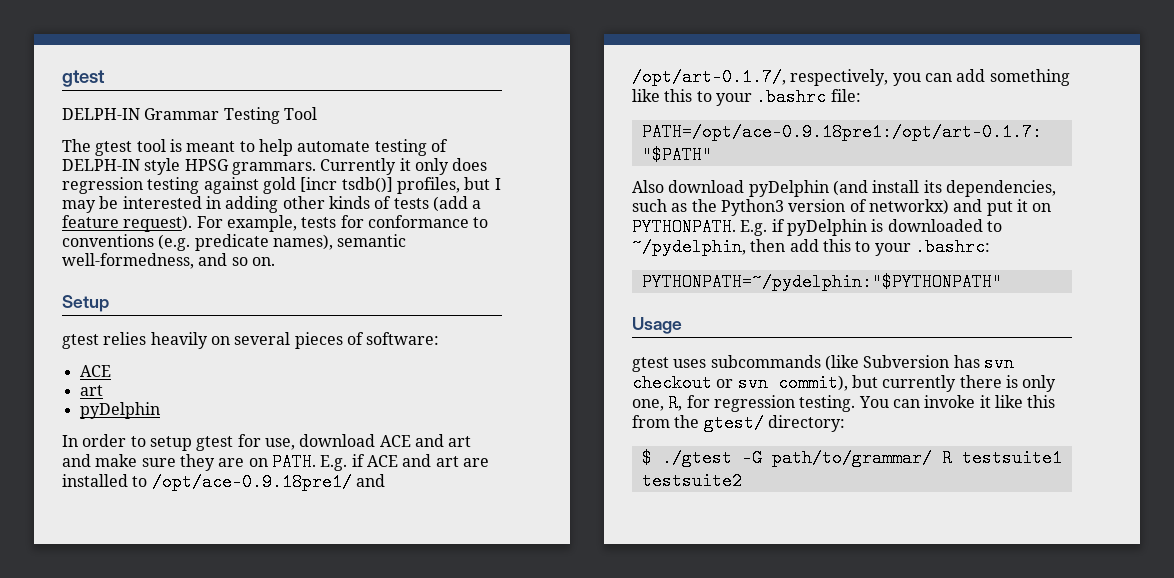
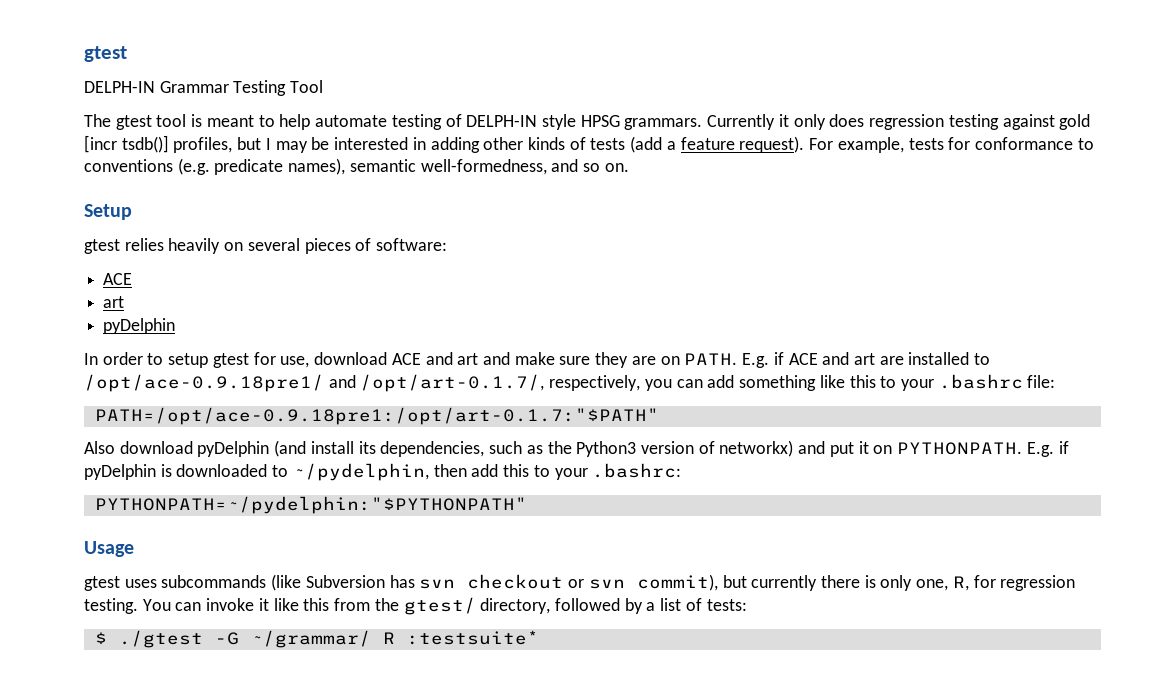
- You can invoke it like this from the gtest/ directory:
+ You can invoke it like this from the gtest/ directory, followed by a list of tests:
- $ ./gtest -G path/to/grammar/ R testsuite1 testsuite2
+ $ ./gtest -G ~/grammar/ R :testsuite*

